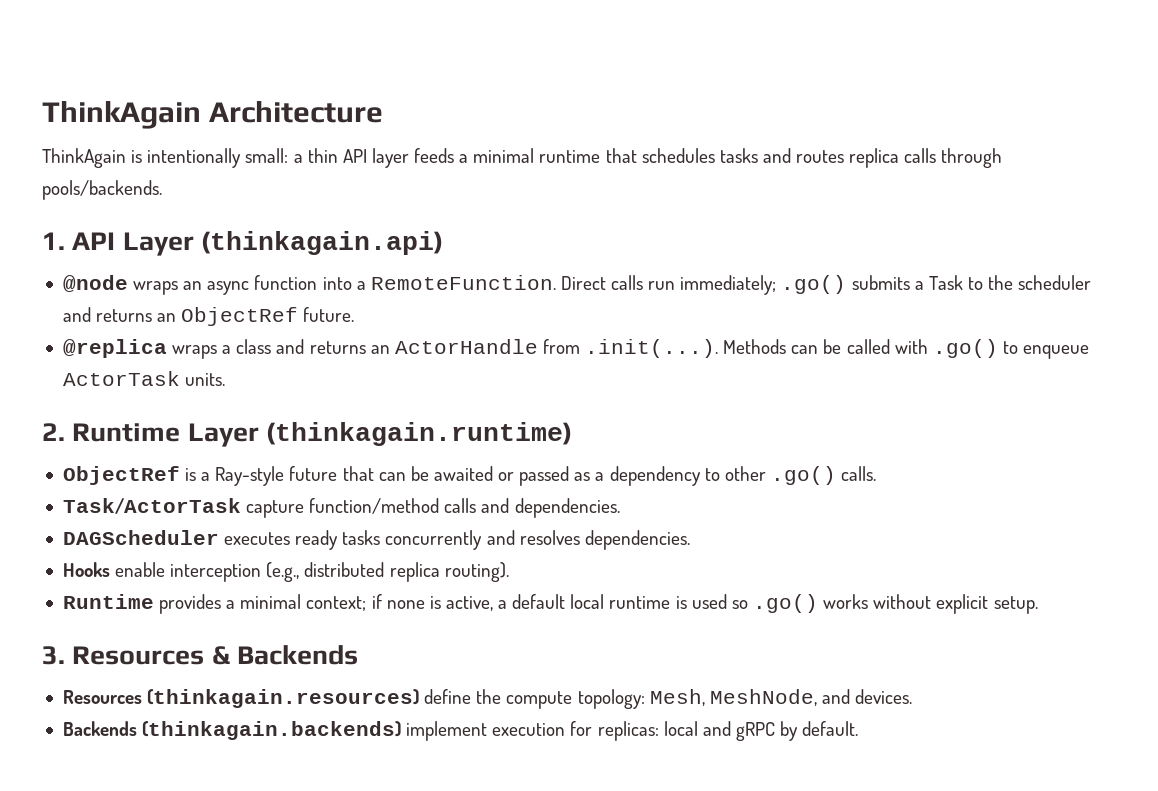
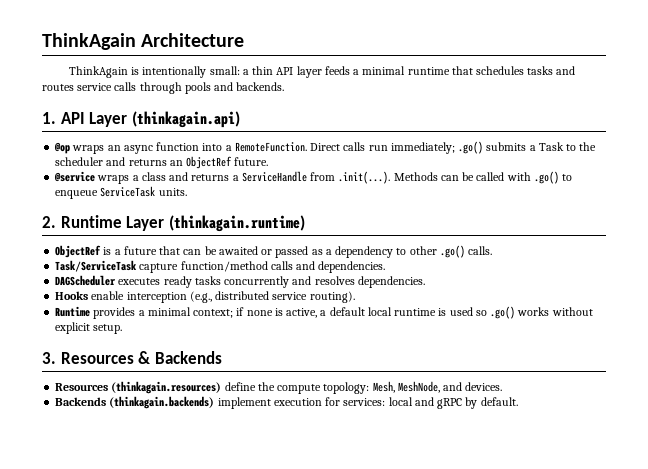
- ThinkAgain is intentionally small: a thin API layer feeds a minimal runtime that schedules tasks and routes replica calls through pools/backends.
+ ThinkAgain is intentionally small: a thin API layer feeds a minimal runtime that schedules tasks and routes service calls through pools and backends.
- @node wraps an async function into a RemoteFunction.
+ @op wraps an async function into a RemoteFunction.
- @replica wraps a class and returns an ActorHandle from .init(...). Methods can be called with .go() to enqueue ActorTask units.
+ @service wraps a class and returns a ServiceHandle from .init(...). Methods can be called with .go() to enqueue ServiceTask units.
- ObjectRef is a Ray-style future that can be awaited or passed as a dependency to other .go() calls.
+ ObjectRef is a future that can be awaited or passed as a dependency to other .go() calls.
- Task/ActorTask capture function/method calls and dependencies.
+ Task/ServiceTask capture function/method calls and dependencies.
- Hooks enable interception (e.g., distributed replica routing).
+ Hooks enable interception (e.g., distributed service routing).
- Backends (thinkagain.backends) implement execution for replicas: local and gRPC by default.
+ Backends (thinkagain.backends) implement execution for services: local and gRPC by default.

